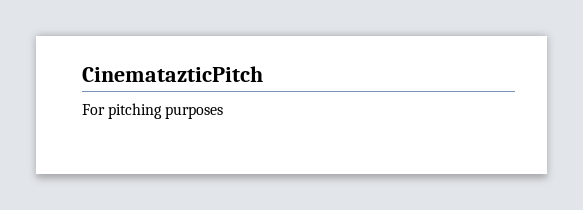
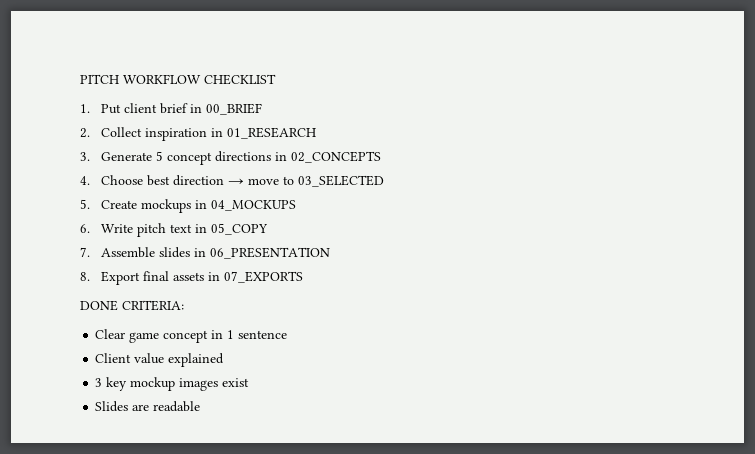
- CinematazticPitch
- For pitching purposes
+ PITCH WORKFLOW CHECKLIST
+ 1. Put client brief in 00_BRIEF
+ 2. Collect inspiration in 01_RESEARCH
+ 3. Generate 5 concept directions in 02_CONCEPTS
+ 4. Choose best direction → move to 03_SELECTED
+ 5. Create mockups in 04_MOCKUPS
+ 6. Write pitch text in 05_COPY
+ 7. Assemble slides in 06_PRESENTATION
+ 8. Export final assets in 07_EXPORTS
+ DONE CRITERIA:
+ Clear game concept in 1 sentence
+ Client value explained
+ 3 key mockup images exist
+ Slides are readable

